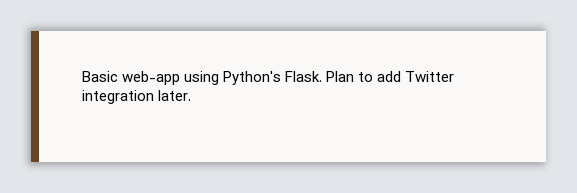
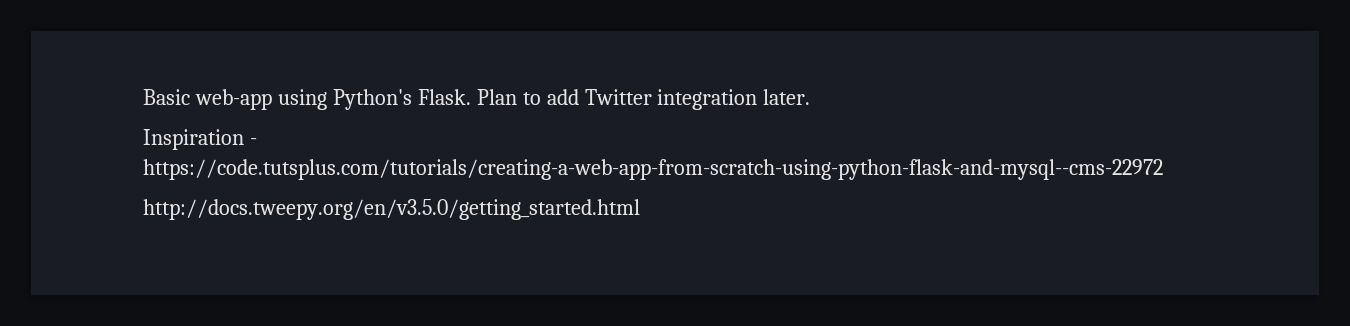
+ Inspiration - https://code.tutsplus.com/tutorials/creating-a-web-app-from-scratch-using-python-flask-and-mysql--cms-22972
+ http://docs.tweepy.org/en/v3.5.0/getting_started.html

